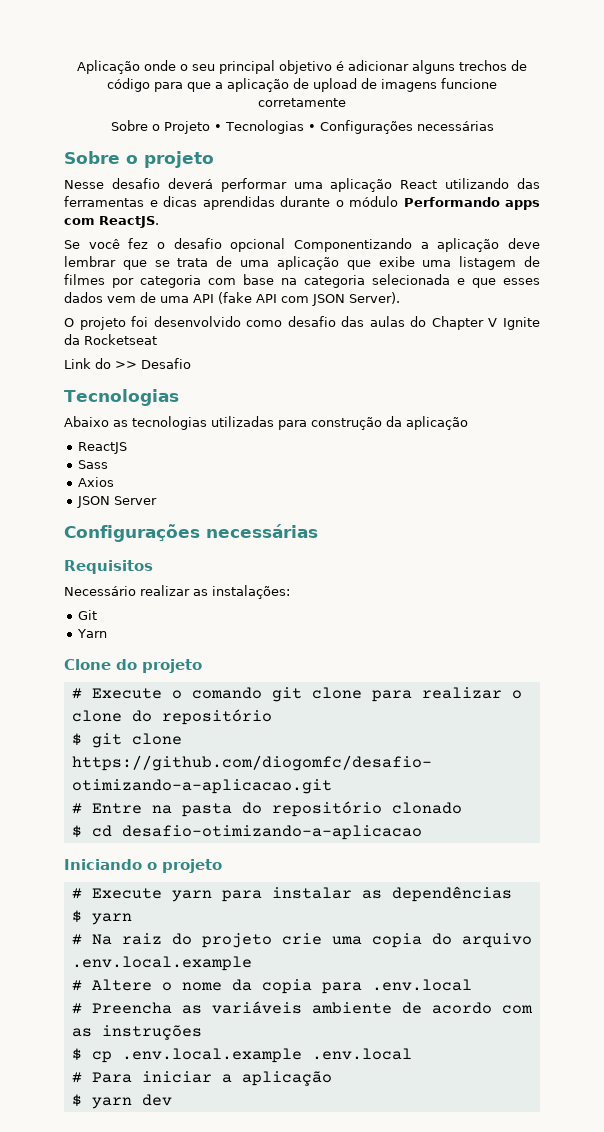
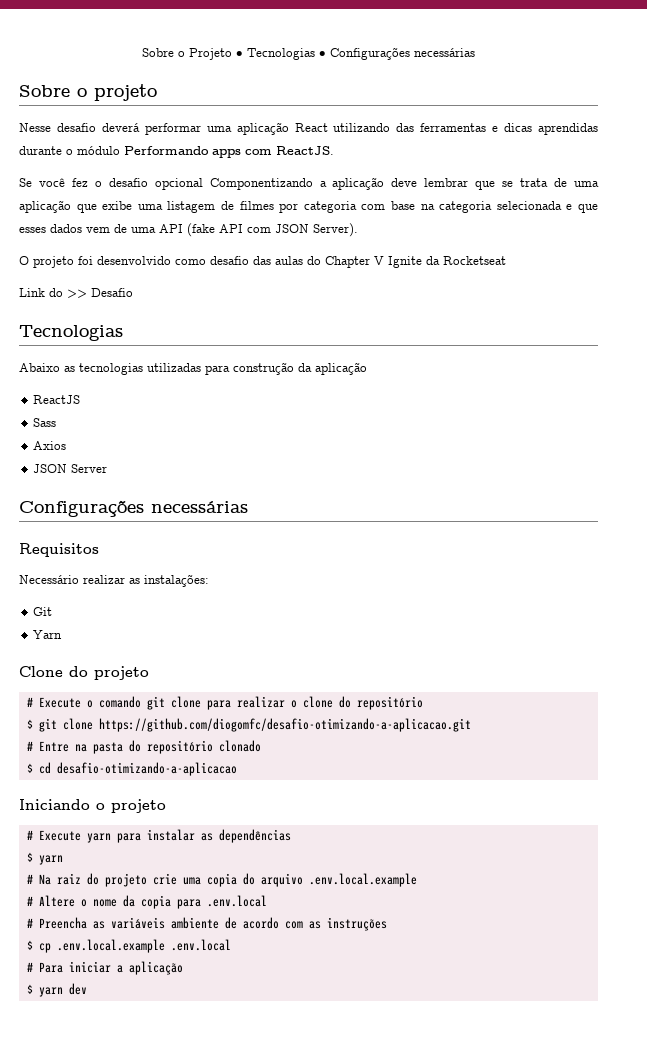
- Aplicação onde o seu principal objetivo é adicionar alguns trechos de código para que a aplicação de upload de imagens funcione corretamente

